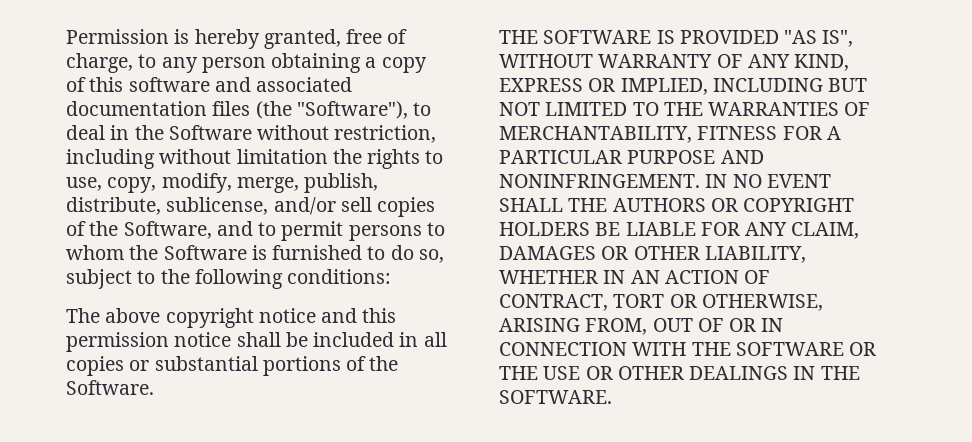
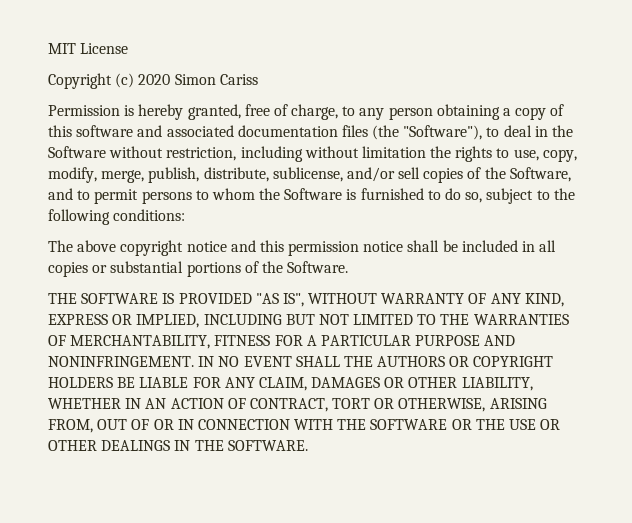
+ MIT License
+ Copyright (c) 2020 Simon Cariss

